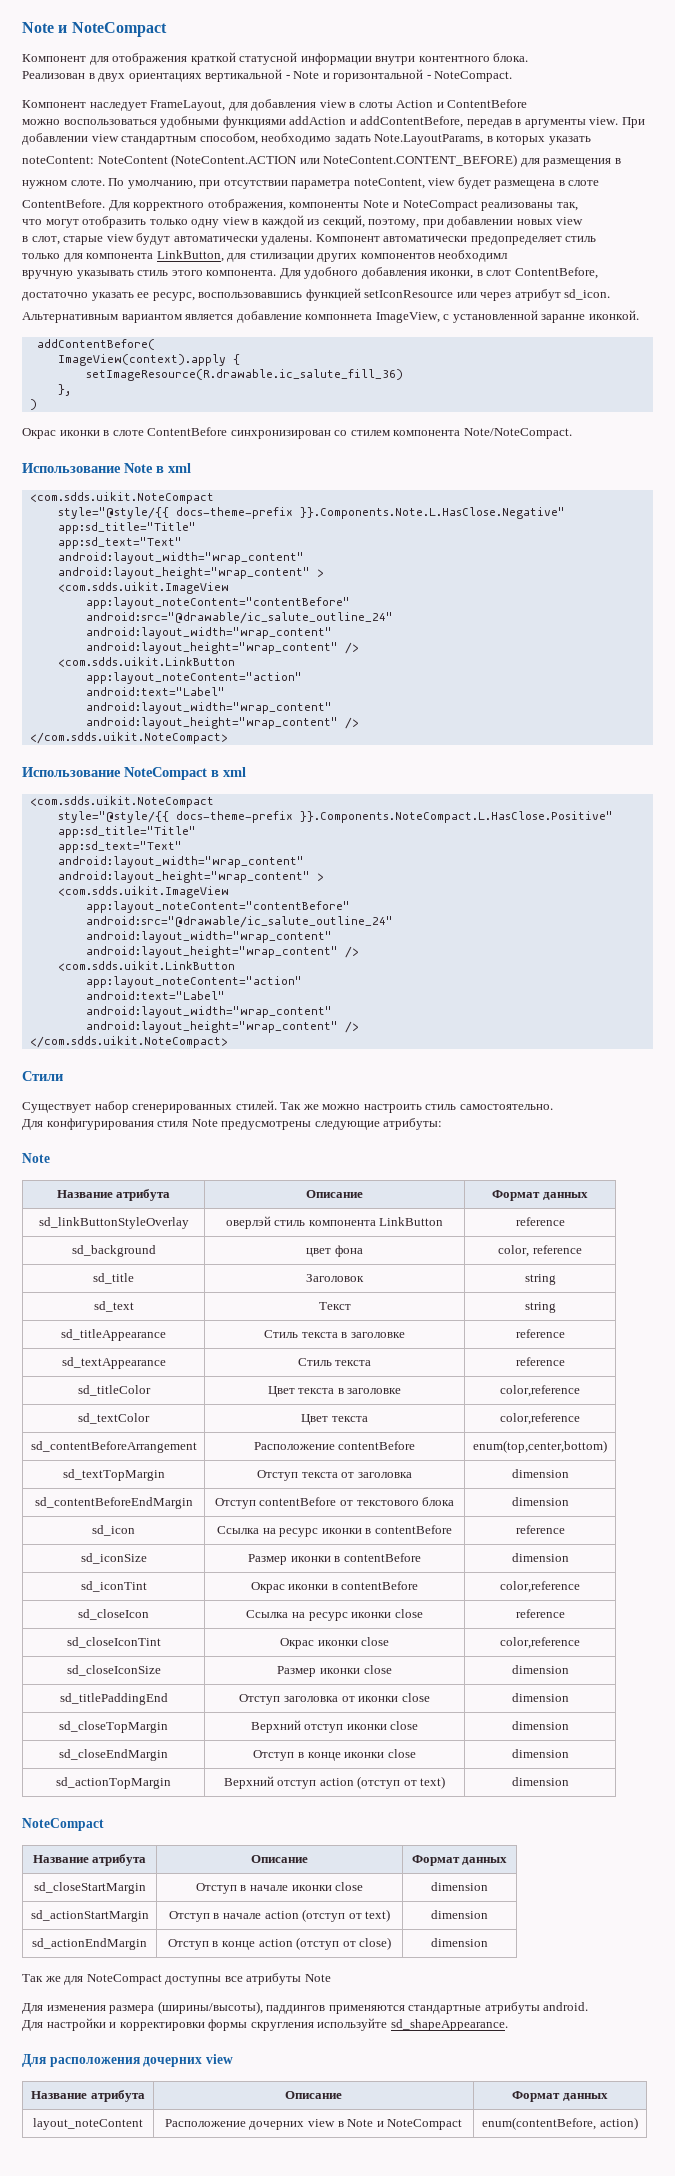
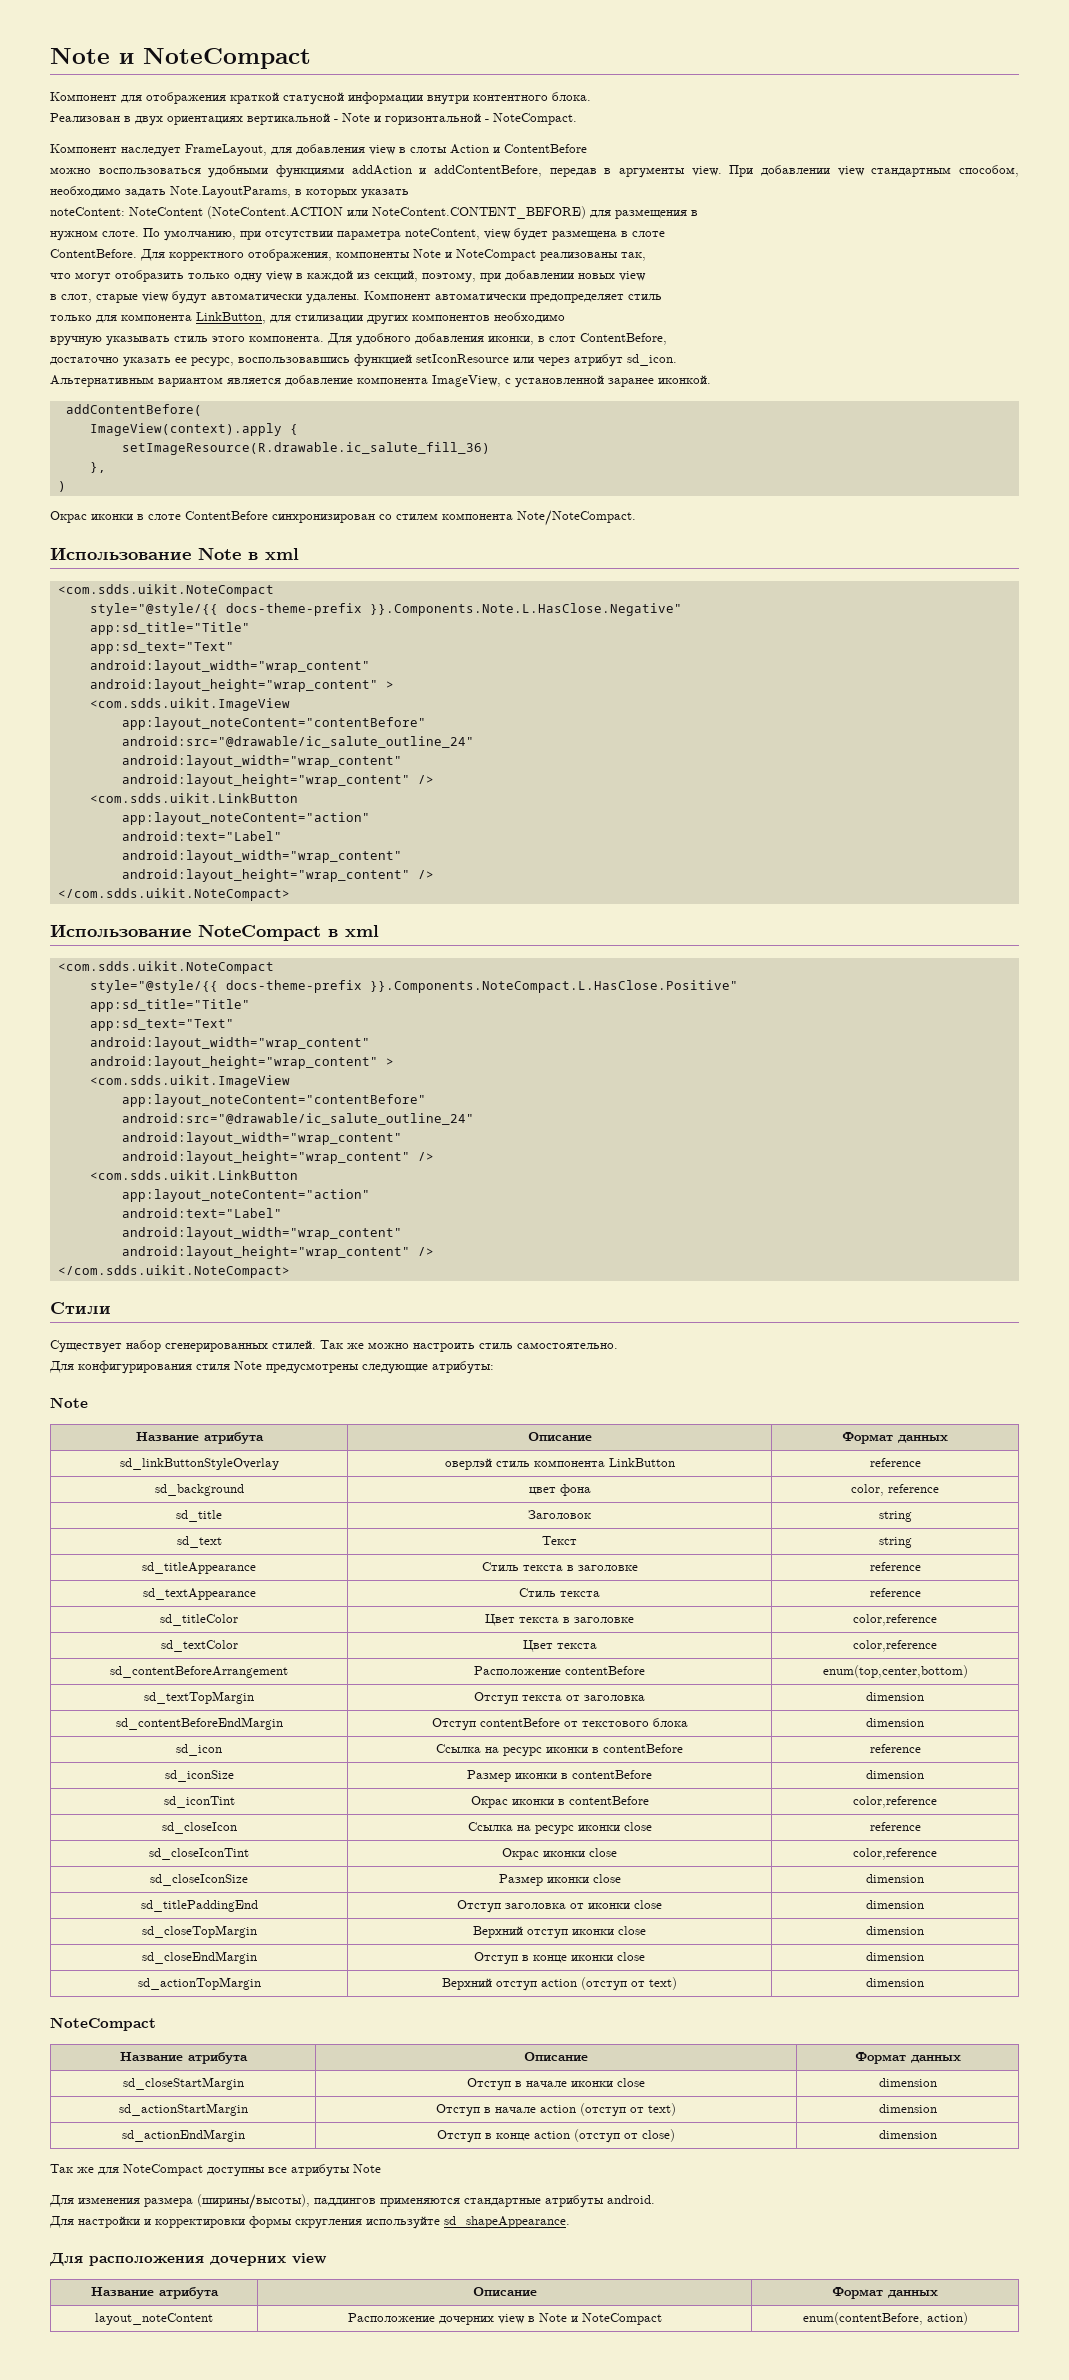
- только для компонента LinkButton, для стилизации других компонентов необходимл
+ только для компонента LinkButton, для стилизации других компонентов необходимо
- Альтернативным вариантом является добавление компоннета ImageView, с установленной заранне иконкой.
+ Альтернативным вариантом является добавление компонента ImageView, с установленной заранее иконкой.

